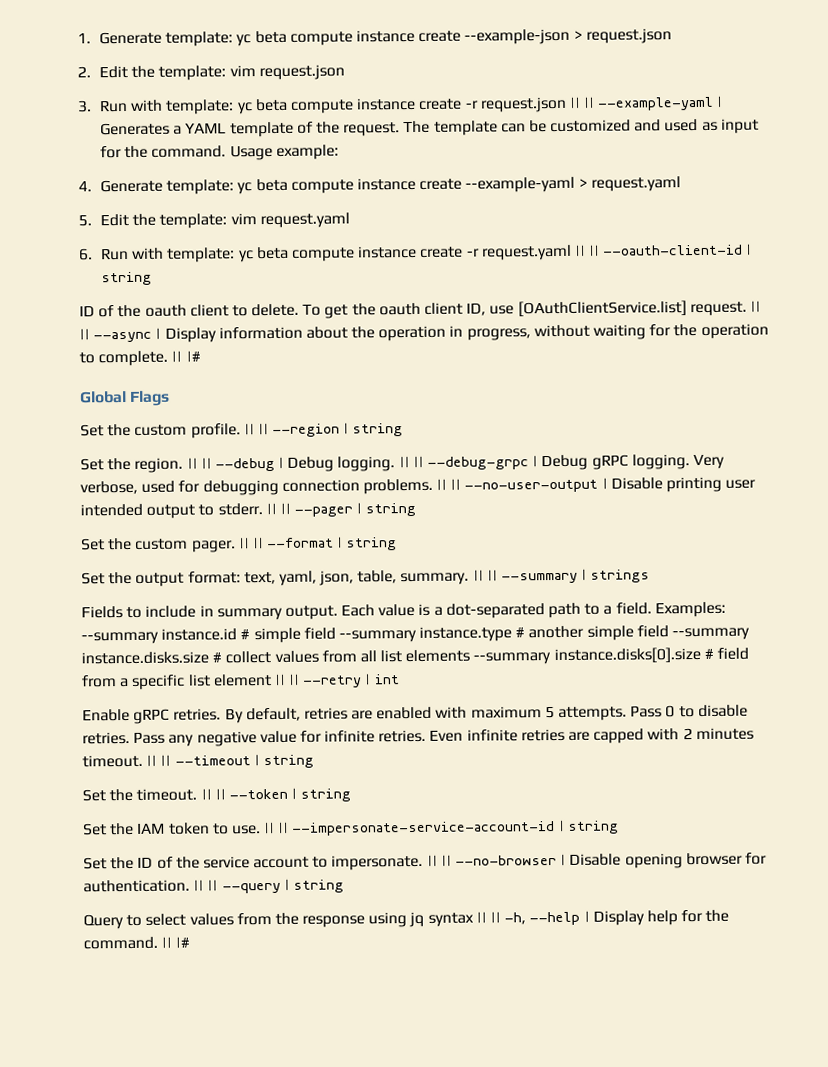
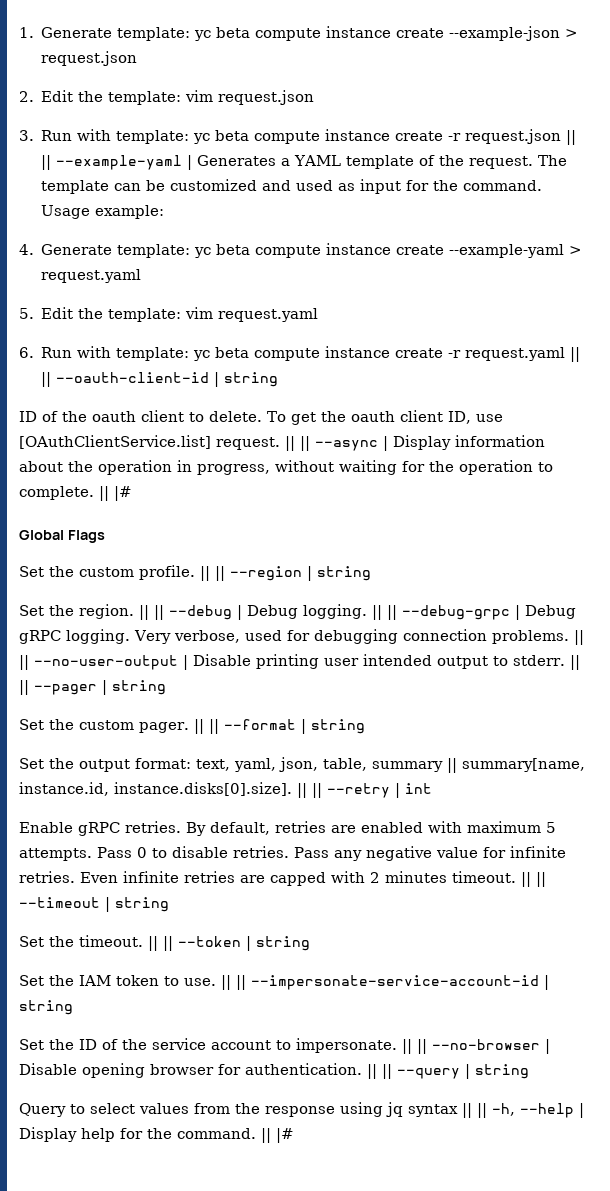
- Set the output format: text, yaml, json, table, summary. || || --summary | strings
- Fields to include in summary output. Each value is a dot-separated path to a field. Examples: --summary instance.id # simple field --summary instance.type # another simple field --summary instance.disks.size # collect values from all list elements --summary instance.disks[0].size # field from a specific list element || || --retry | int
+ Set the output format: text, yaml, json, table, summary || summary[name, instance.id, instance.disks[0].size]. || || --retry | int

